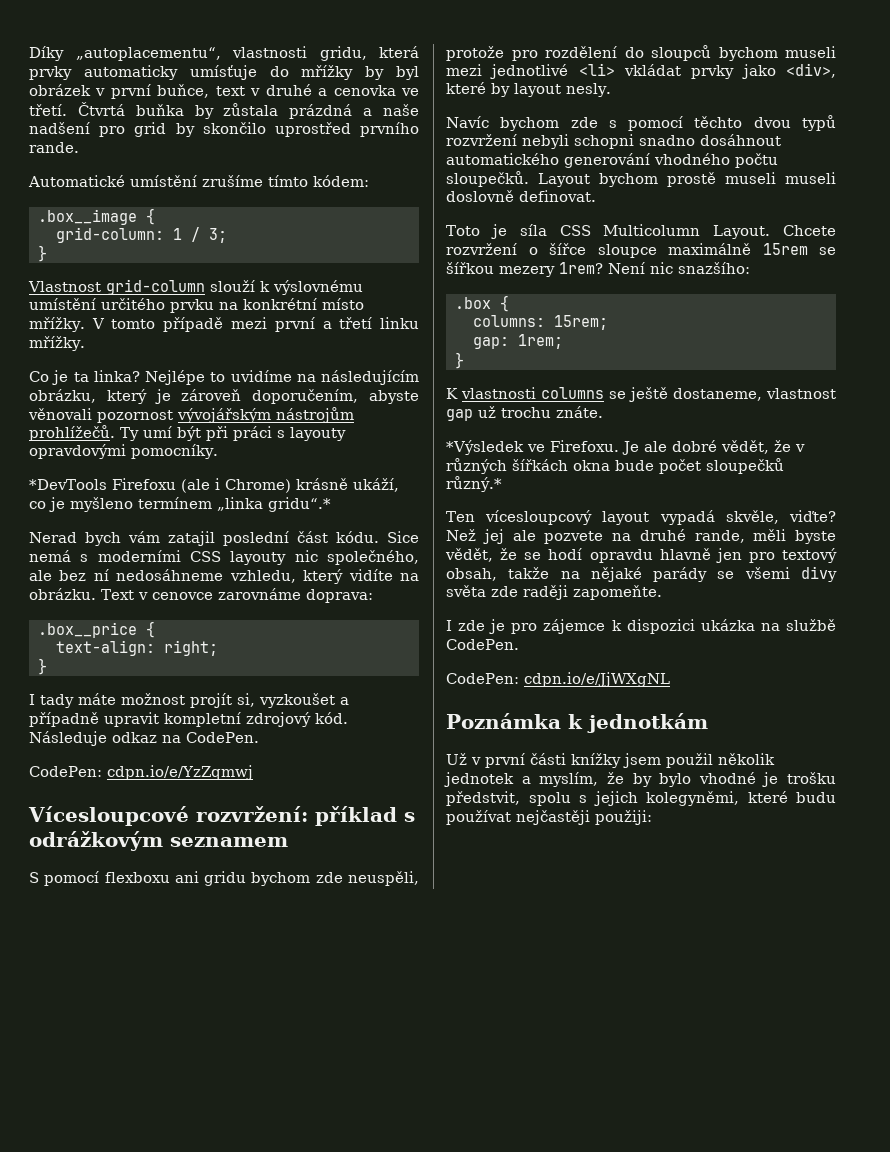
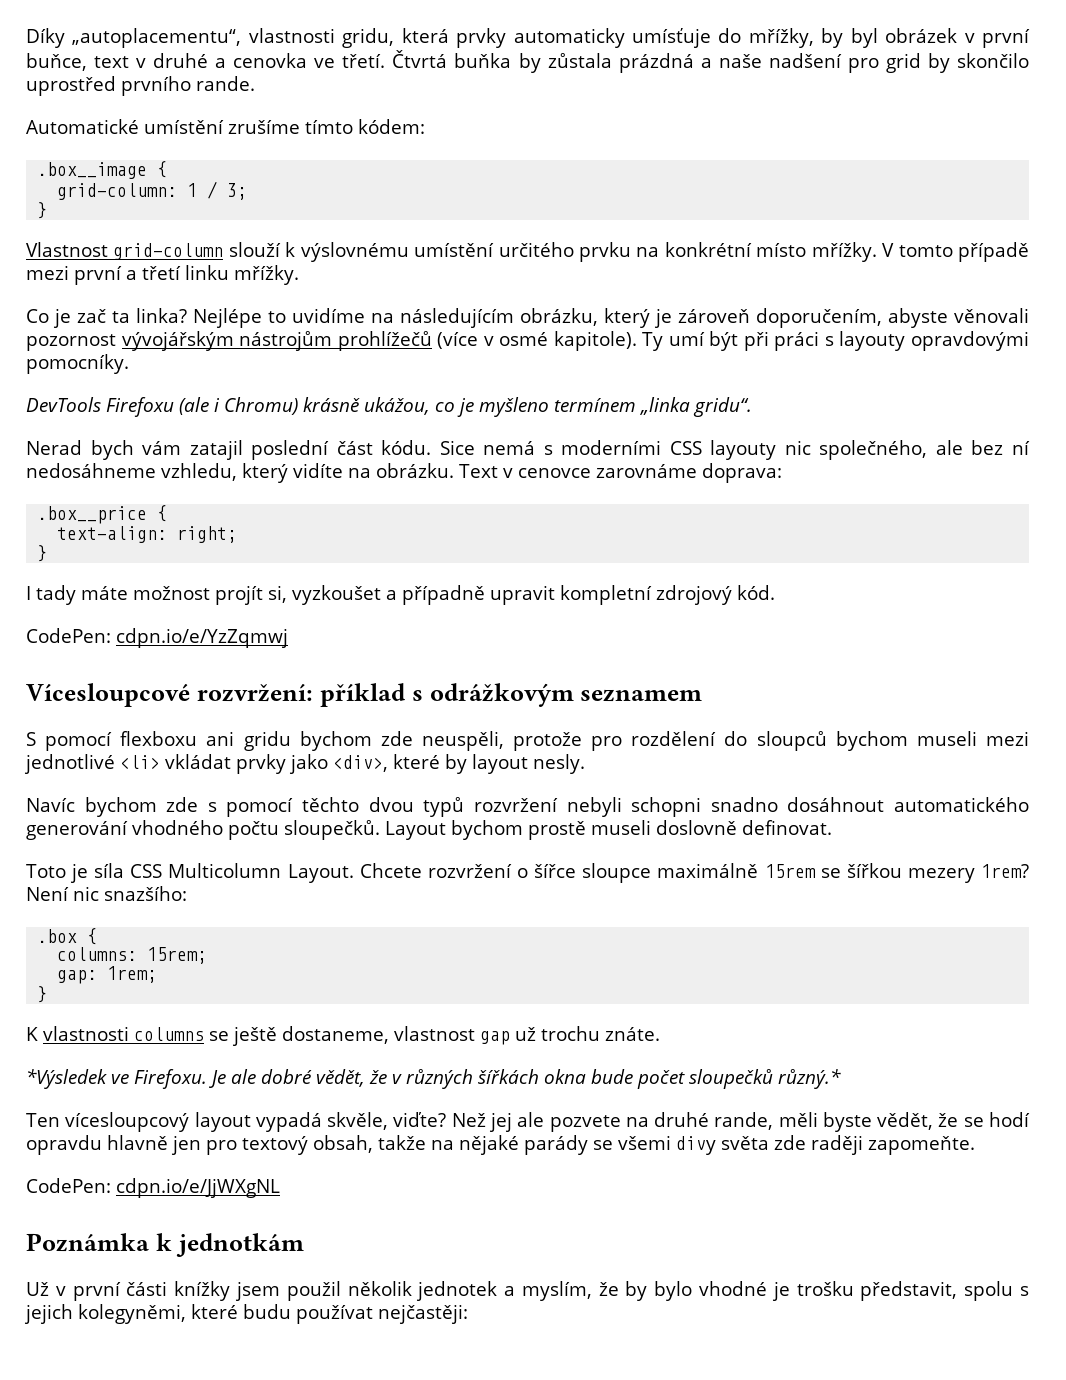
- Díky „autoplacementu“, vlastnosti gridu, která prvky automaticky umísťuje do mřížky by byl obrázek v první buňce, text v druhé a cenovka ve třetí.
+ Díky „autoplacementu“, vlastnosti gridu, která prvky automaticky umísťuje do mřížky, by byl obrázek v první buňce, text v druhé a cenovka ve třetí.
- Co je ta linka?
+ Co je zač ta linka?
- Nejlépe to uvidíme na následujícím obrázku, který je zároveň doporučením, abyste věnovali pozornost vývojářským nástrojům prohlížečů.
+ Nejlépe to uvidíme na následujícím obrázku, který je zároveň doporučením, abyste věnovali pozornost vývojářským nástrojům prohlížečů (více v osmé kapitole).
- *DevTools Firefoxu (ale i Chrome) krásně ukáží, co je myšleno termínem „linka gridu“.*
+ DevTools Firefoxu (ale i Chromu) krásně ukážou, co je myšleno termínem „linka gridu“.
- Následuje odkaz na CodePen.
- Layout bychom prostě museli museli doslovně definovat.
+ Layout bychom prostě museli doslovně definovat.
- I zde je pro zájemce k dispozici ukázka na službě CodePen.
- Už v první části knížky jsem použil několik jednotek a myslím, že by bylo vhodné je trošku předstvit, spolu s jejich kolegyněmi, které budu používat nejčastěji použiji:
+ Už v první části knížky jsem použil několik jednotek a myslím, že by bylo vhodné je trošku představit, spolu s jejich kolegyněmi, které budu používat nejčastěji:

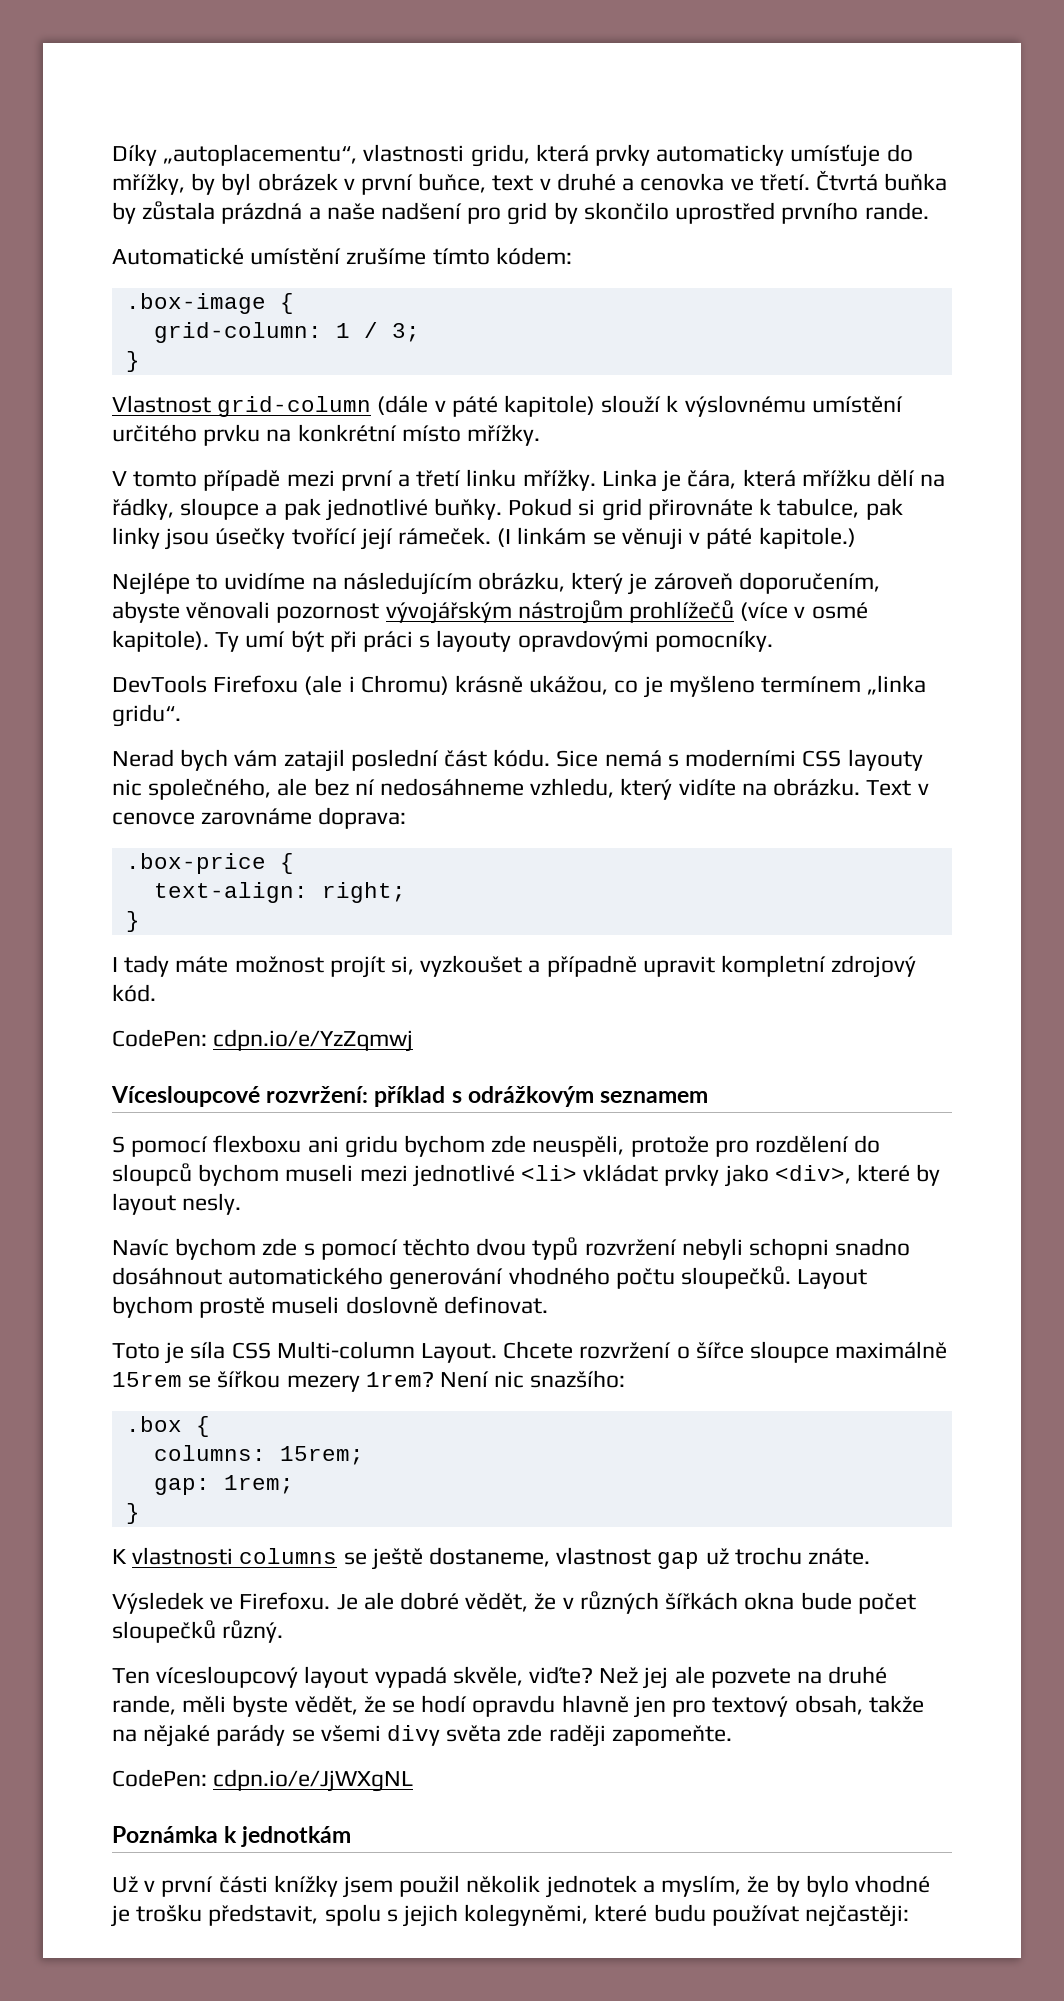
- .box__image {
+ .box-image {
- Vlastnost grid-column slouží k výslovnému umístění určitého prvku na konkrétní místo mřížky. V tomto případě mezi první a třetí linku mřížky.
- Co je zač ta linka? Nejlépe to uvidíme na následujícím obrázku, který je zároveň doporučením, abyste věnovali pozornost vývojářským nástrojům prohlížečů (více v osmé kapitole).
+ Vlastnost grid-column (dále v páté kapitole) slouží k výslovnému umístění určitého prvku na konkrétní místo mřížky.
+ V tomto případě mezi první a třetí linku mřížky. Linka je čára, která mřížku dělí na řádky, sloupce a pak jednotlivé buňky. Pokud si grid přirovnáte k tabulce, pak linky jsou úsečky tvořící její rámeček. (I linkám se věnuji v páté kapitole.)
+ Nejlépe to uvidíme na následujícím obrázku, který je zároveň doporučením, abyste věnovali pozornost vývojářským nástrojům prohlížečů (více v osmé kapitole).
- .box__price {
+ .box-price {
- Toto je síla CSS Multicolumn Layout.
+ Toto je síla CSS Multi-column Layout.
- *Výsledek ve Firefoxu.
+ Výsledek ve Firefoxu.
- Je ale dobré vědět, že v různých šířkách okna bude počet sloupečků různý.*
+ Je ale dobré vědět, že v různých šířkách okna bude počet sloupečků různý.

